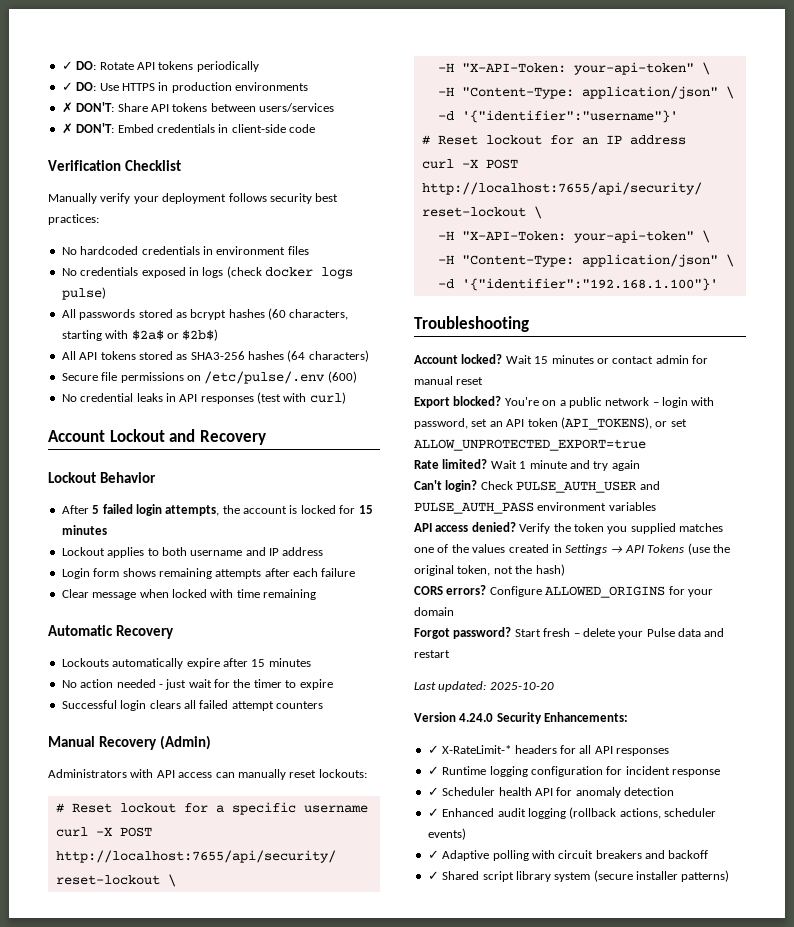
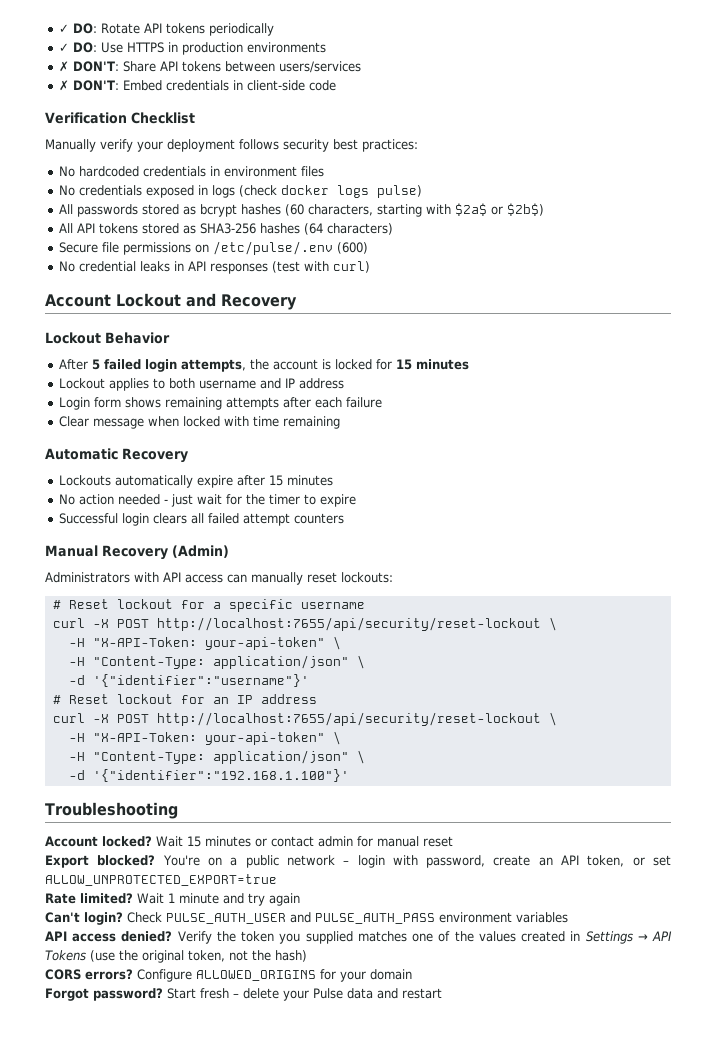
- You're on a public network – login with password, set an API token (API_TOKENS), or set ALLOW_UNPROTECTED_EXPORT=true
+ You're on a public network – login with password, create an API token, or set ALLOW_UNPROTECTED_EXPORT=true
- Last updated: 2025-10-20
- Version 4.24.0 Security Enhancements:
- ✓ X-RateLimit-* headers for all API responses
- ✓ Runtime logging configuration for incident response
- ✓ Scheduler health API for anomaly detection
- ✓ Enhanced audit logging (rollback actions, scheduler events)
- ✓ Adaptive polling with circuit breakers and backoff
- ✓ Shared script library system (secure installer patterns)

